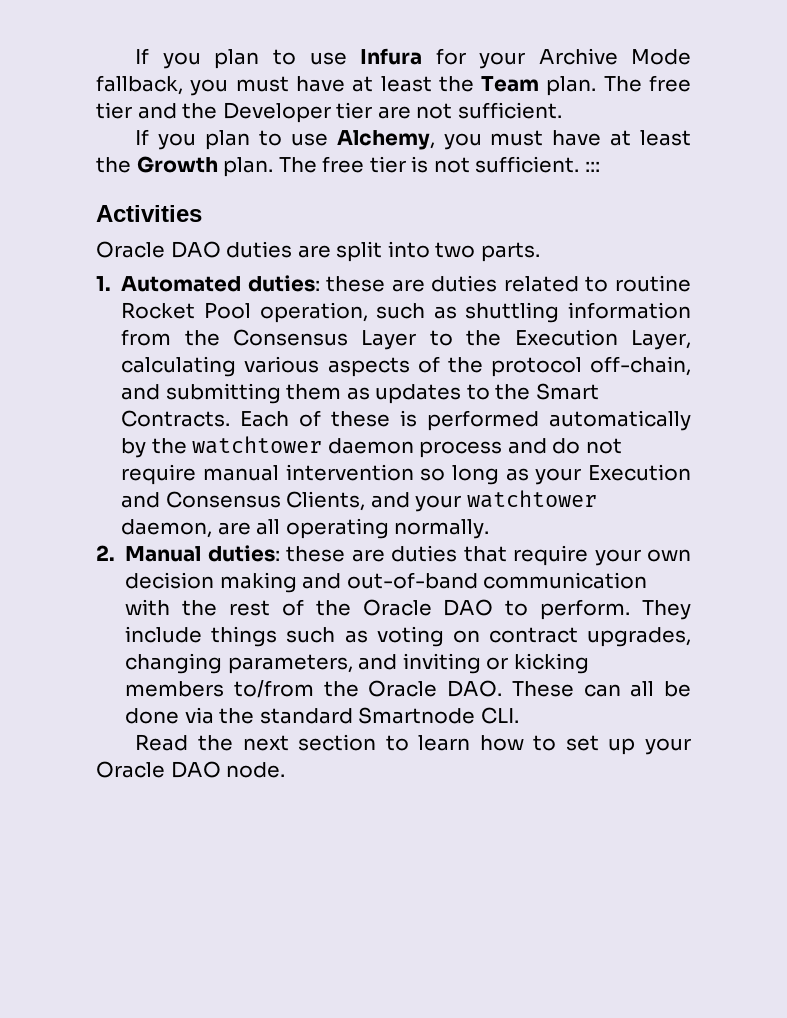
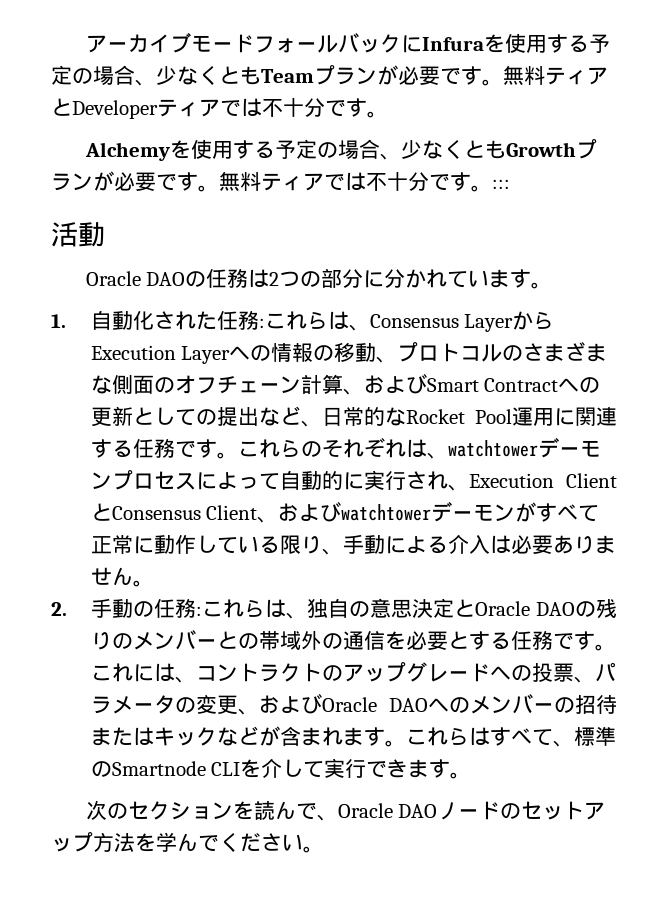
- If you plan to use Infura for your Archive Mode fallback, you must have at least the Team plan. The free tier and the Developer tier are not sufficient.
- If you plan to use Alchemy, you must have at least the Growth plan. The free tier is not sufficient. :::
+ アーカイブモードフォールバックにInfuraを使用する予定の場合、少なくともTeamプランが必要です。無料ティアとDeveloperティアでは不十分です。
+ Alchemyを使用する予定の場合、少なくともGrowthプランが必要です。無料ティアでは不十分です。:::
- Activities
- Oracle DAO duties are split into two parts.
- 1. Automated duties: these are duties related to routine Rocket Pool operation, such as shuttling information from the Consensus Layer to the Execution Layer, calculating various aspects of the protocol off-chain, and submitting them as updates to the Smart Contracts. Each of these is performed automatically by the watchtower daemon process and do not require manual intervention so long as your Execution and Consensus Clients, and your watchtower daemon, are all operating normally.
- 2. Manual duties: these are duties that require your own decision making and out-of-band communication with the rest of the Oracle DAO to perform. They include things such as voting on contract upgrades, changing parameters, and inviting or kicking members to/from the Oracle DAO. These can all be done via the standard Smartnode CLI.
- Read the next section to learn how to set up your Oracle DAO node.
+ 活動
+ Oracle DAOの任務は2つの部分に分かれています。
+ 1.自動化された任務:これらは、Consensus LayerからExecution Layerへの情報の移動、プロトコルのさまざまな側面のオフチェーン計算、およびSmart Contractへの更新としての提出など、日常的なRocket Pool運用に関連する任務です。これらのそれぞれは、watchtowerデーモンプロセスによって自動的に実行され、Execution ClientとConsensus Client、およびwatchtowerデーモンがすべて正常に動作している限り、手動による介入は必要ありません。
+ 2.手動の任務:これらは、独自の意思決定とOracle DAOの残りのメンバーとの帯域外の通信を必要とする任務です。これには、コントラクトのアップグレードへの投票、パラメータの変更、およびOracle DAOへのメンバーの招待またはキックなどが含まれます。これらはすべて、標準のSmartnode CLIを介して実行できます。
+ 次のセクションを読んで、Oracle DAOノードのセットアップ方法を学んでください。

